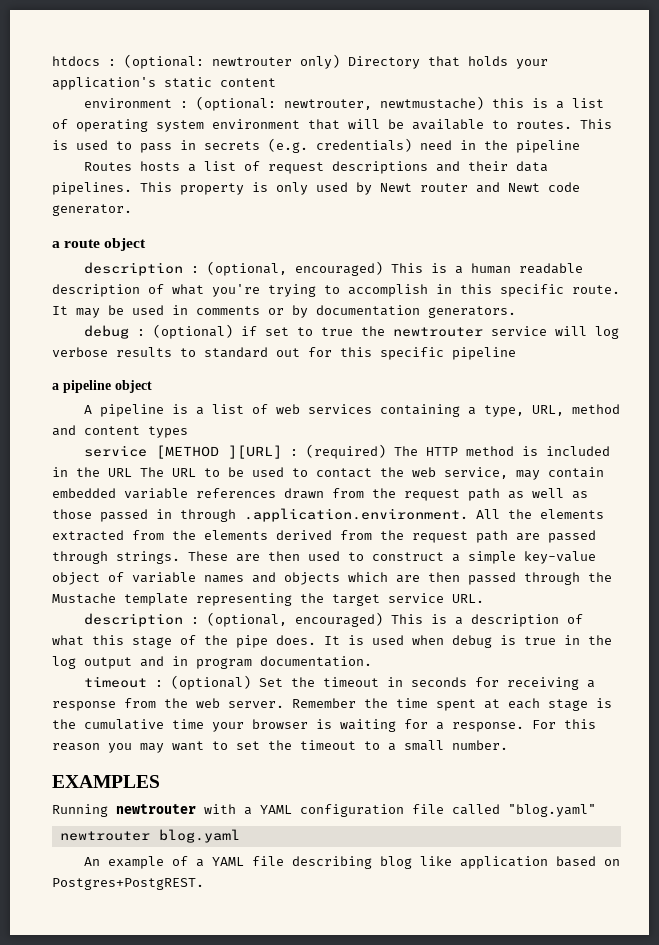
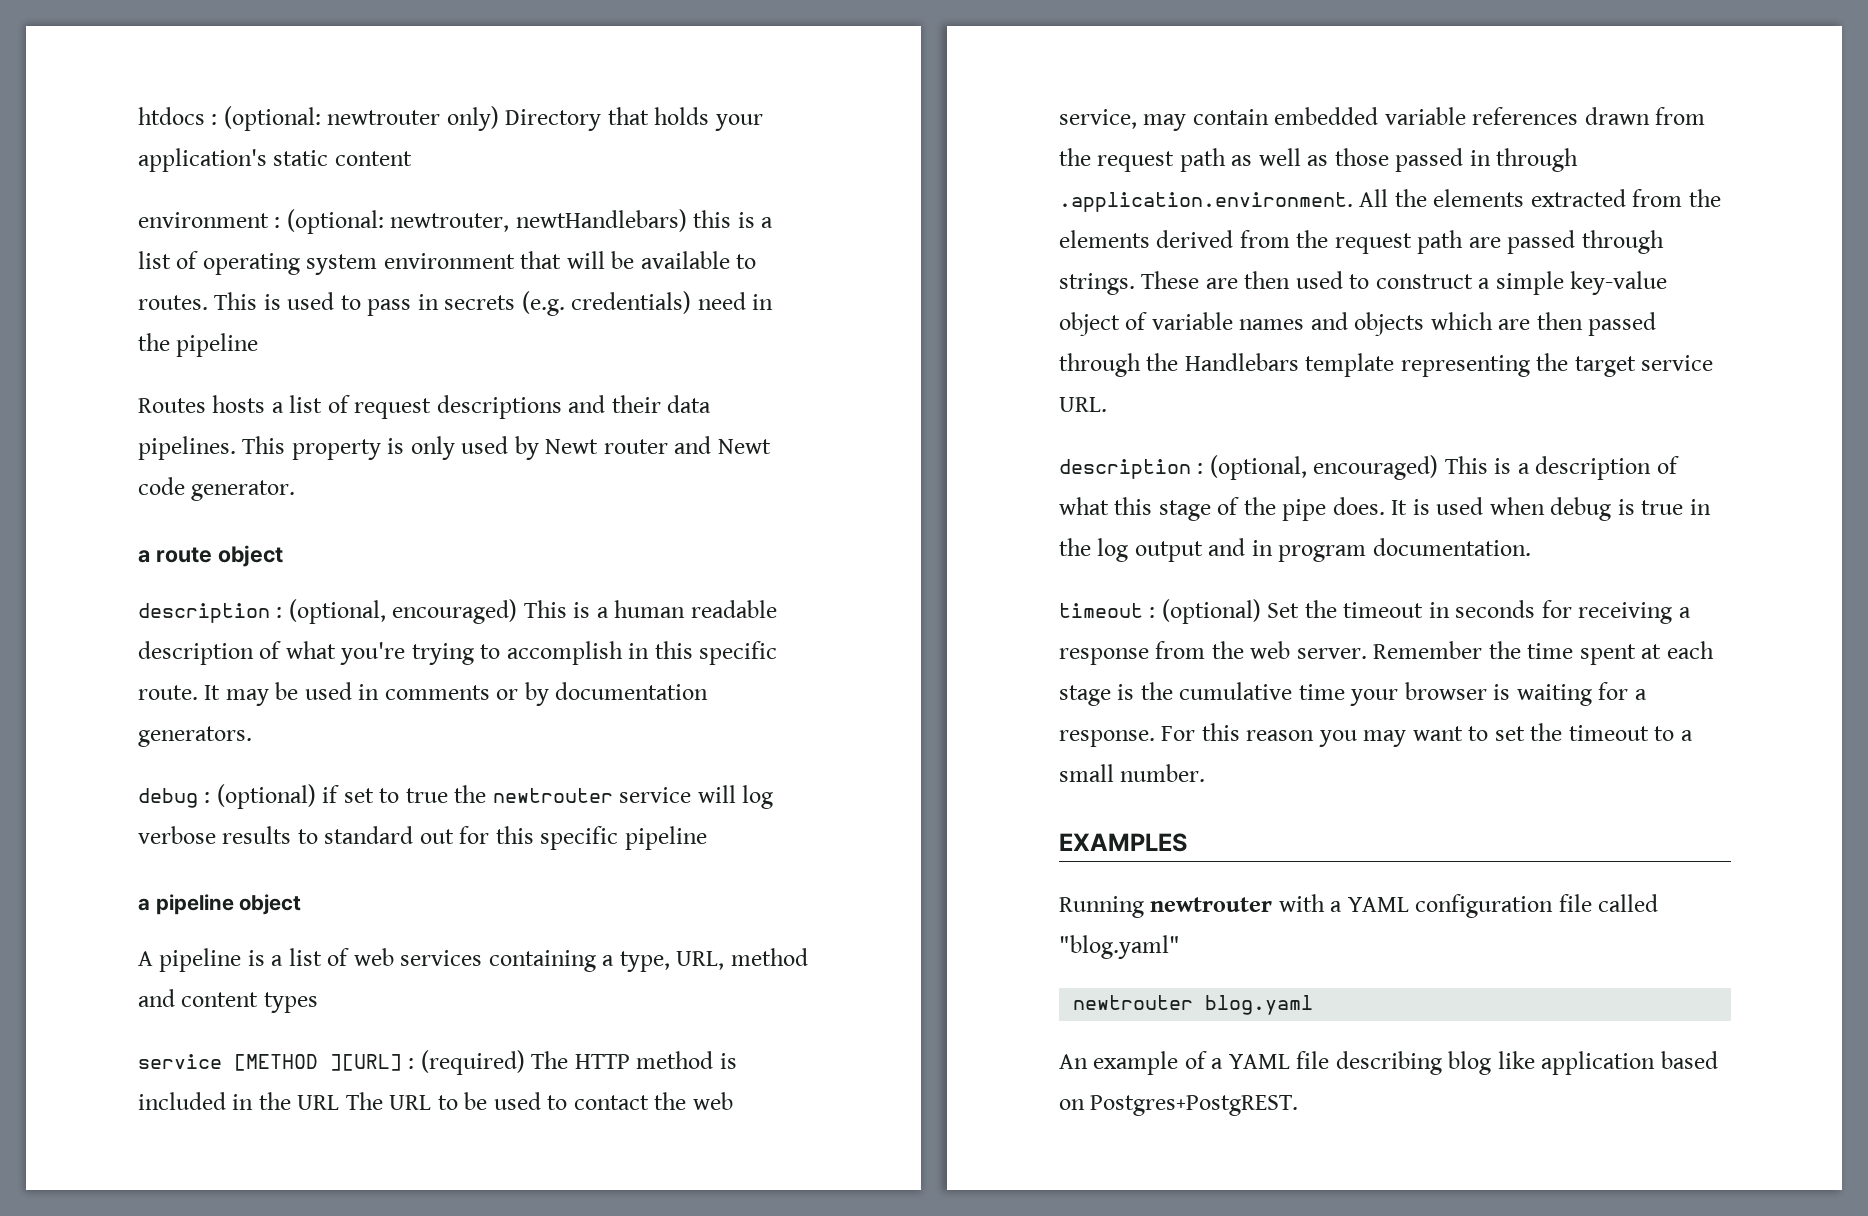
- environment : (optional: newtrouter, newtmustache) this is a list of operating system environment that will be available to routes.
+ environment : (optional: newtrouter, newtHandlebars) this is a list of operating system environment that will be available to routes.
- These are then used to construct a simple key-value object of variable names and objects which are then passed through the Mustache template representing the target service URL.
+ These are then used to construct a simple key-value object of variable names and objects which are then passed through the Handlebars template representing the target service URL.

